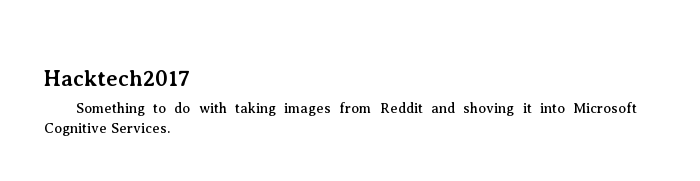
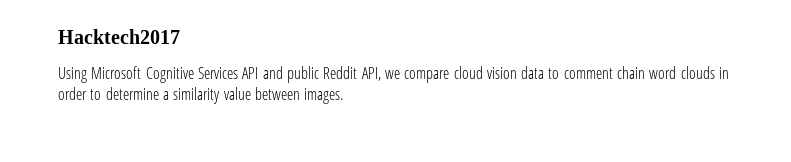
- Something to do with taking images from Reddit and shoving it into Microsoft Cognitive Services.
+ Using Microsoft Cognitive Services API and public Reddit API, we compare cloud vision data to comment chain word clouds in order to determine a similarity value between images.

